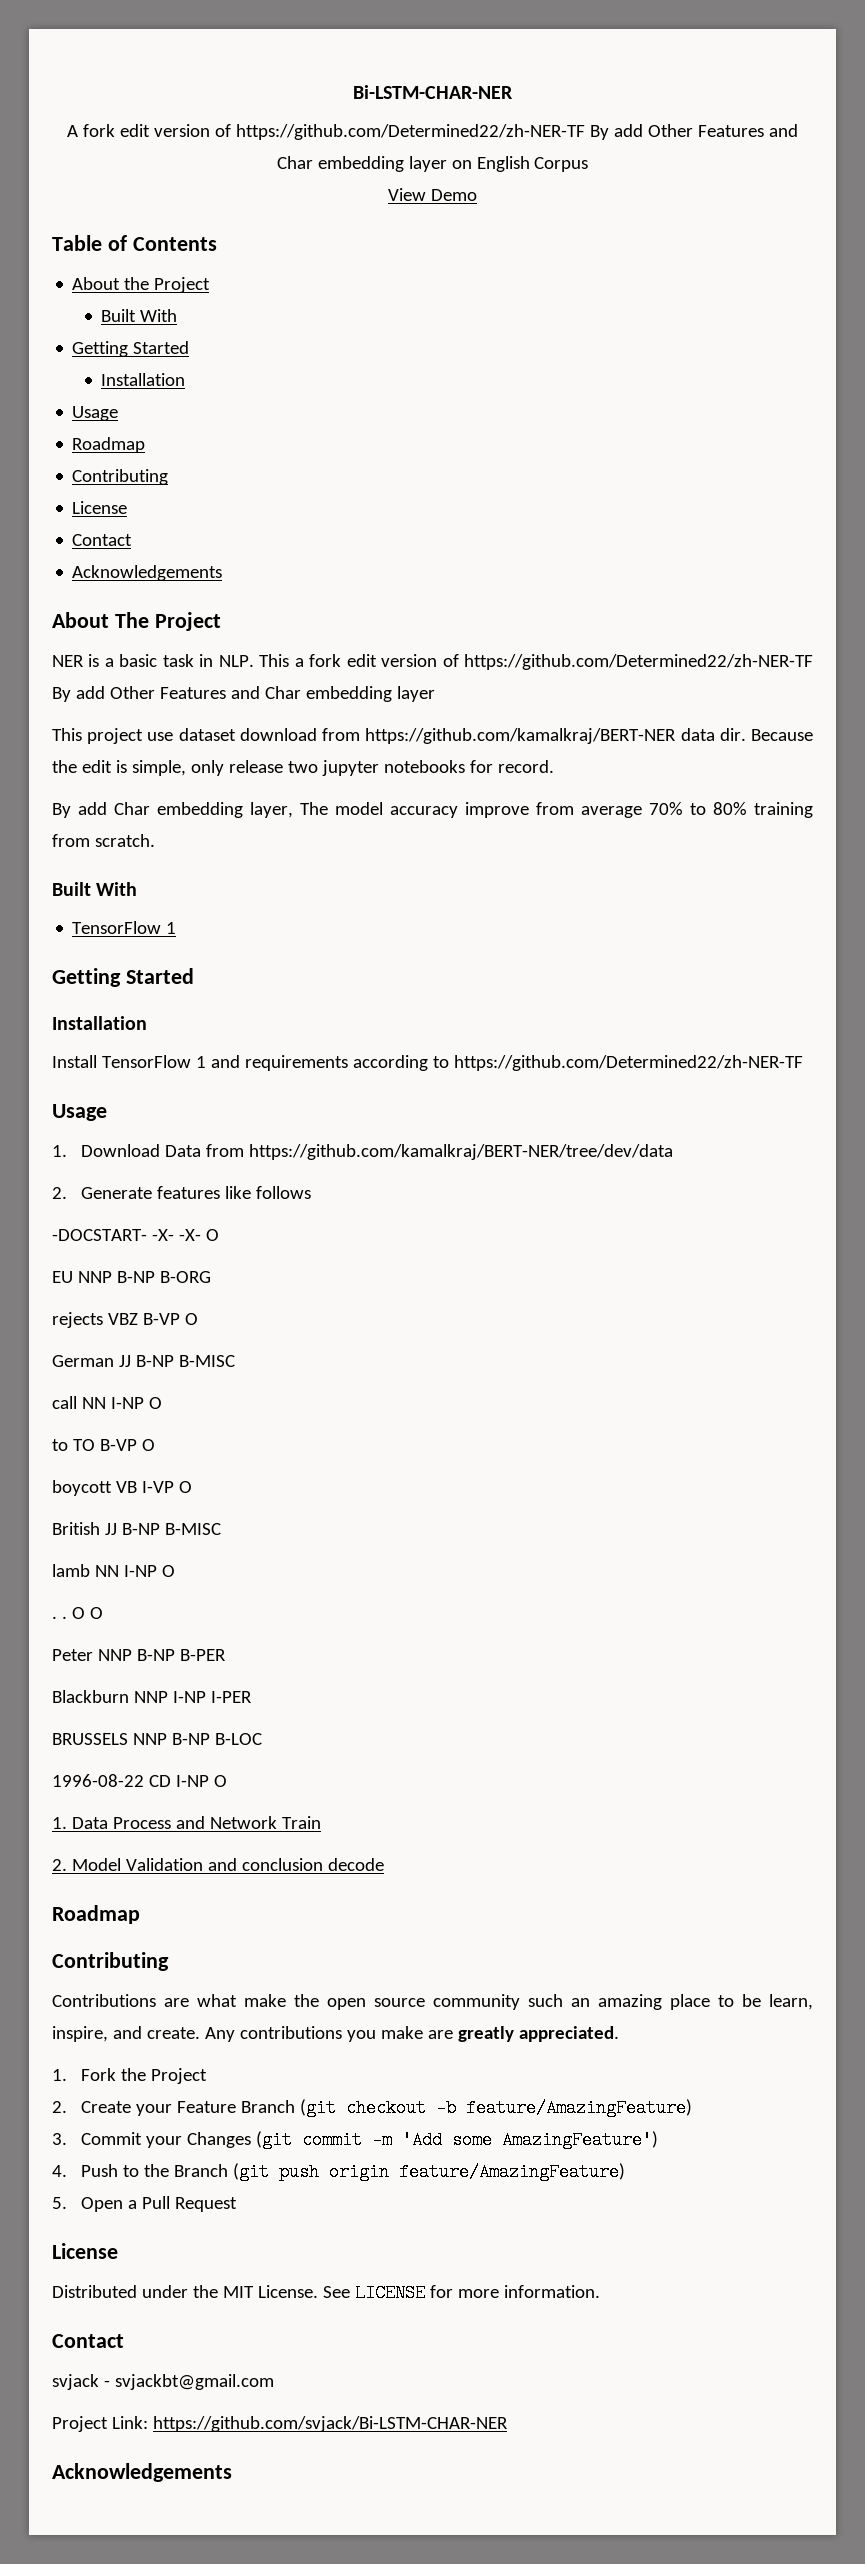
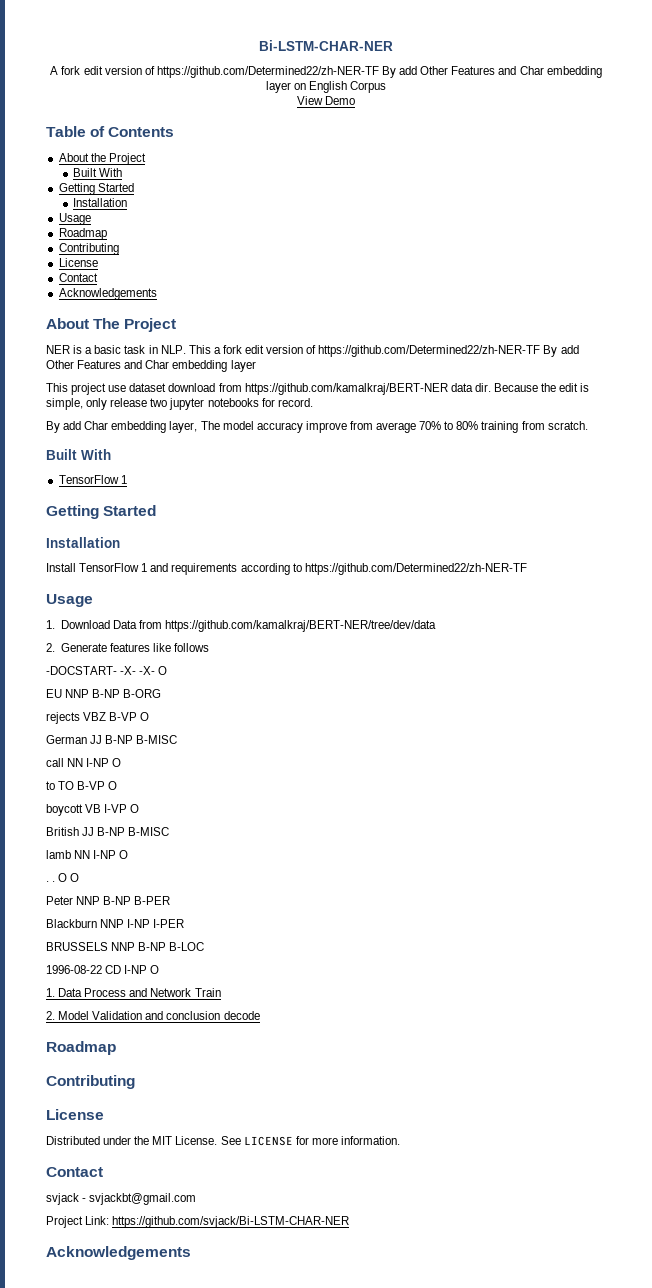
- Contributions are what make the open source community such an amazing place to be learn, inspire, and create. Any contributions you make are greatly appreciated.
- 1. Fork the Project
- 2. Create your Feature Branch (git checkout -b feature/AmazingFeature)
- 3. Commit your Changes (git commit -m 'Add some AmazingFeature')
- 4. Push to the Branch (git push origin feature/AmazingFeature)
- 5. Open a Pull Request

